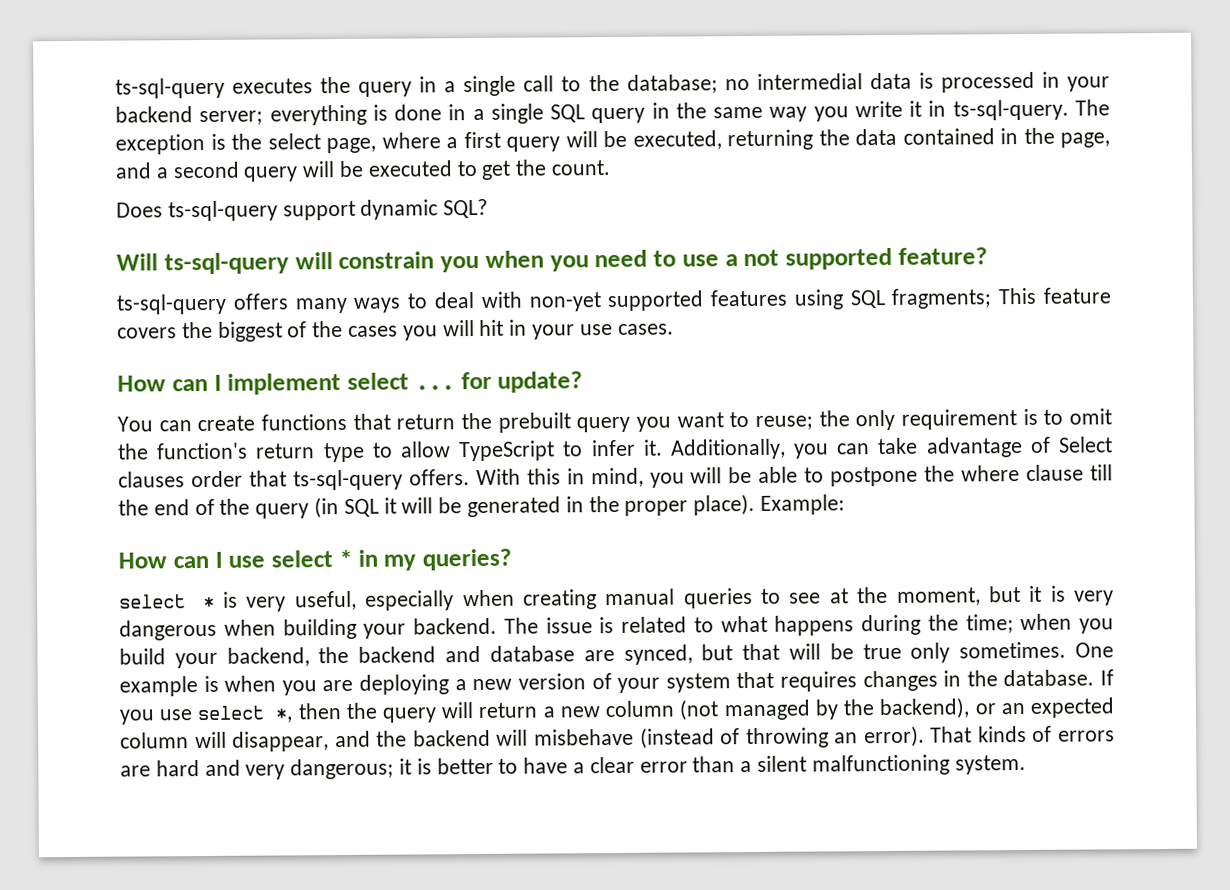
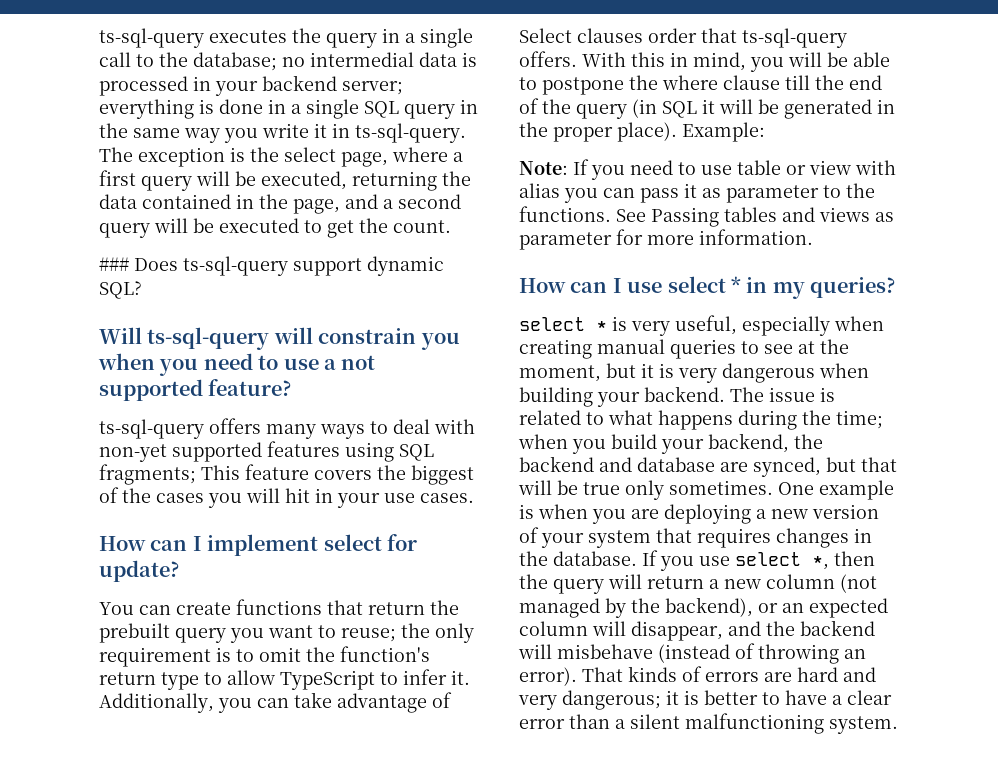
- Does ts-sql-query support dynamic SQL?
+ ### Does ts-sql-query support dynamic SQL?
- How can I implement select ... for update?
+ How can I implement select for update?
+ Note: If you need to use table or view with alias you can pass it as parameter to the functions. See Passing tables and views as parameter for more information.

